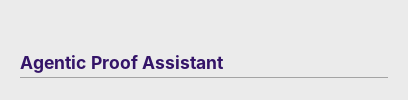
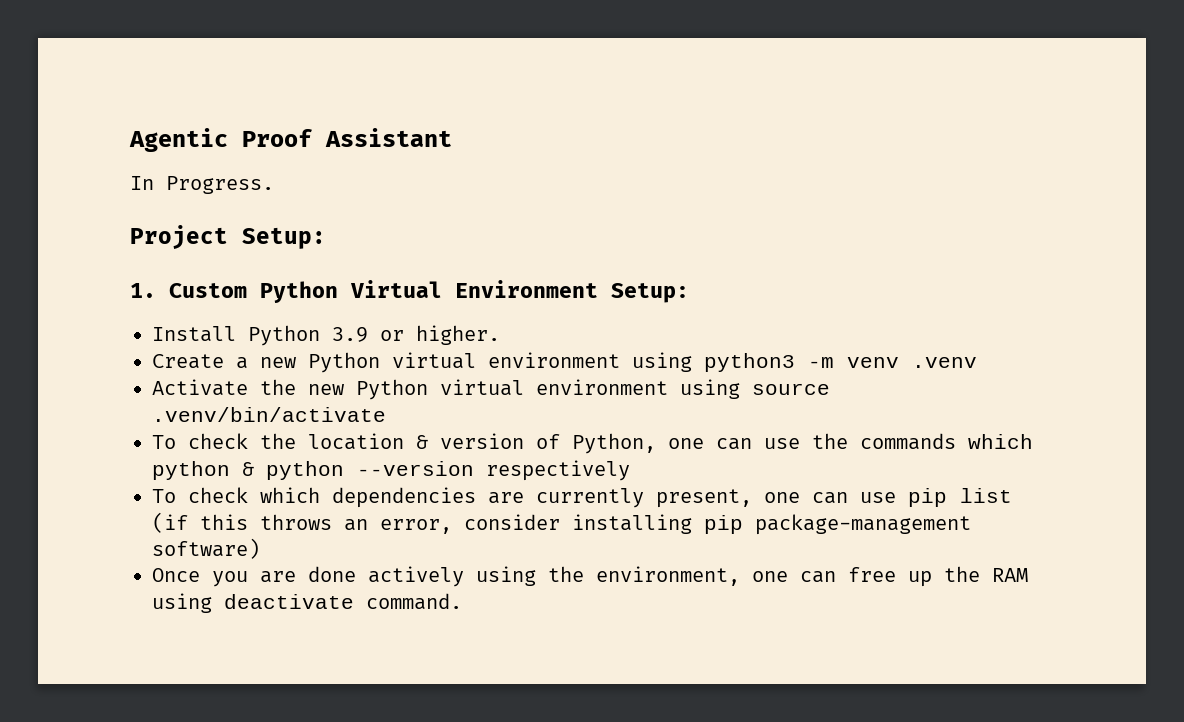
+ In Progress.
+ Project Setup:
+ 1. Custom Python Virtual Environment Setup:
+ Install Python 3.9 or higher.
+ Create a new Python virtual environment using python3 -m venv .venv
+ Activate the new Python virtual environment using source .venv/bin/activate
+ To check the location & version of Python, one can use the commands which python & python --version respectively
+ To check which dependencies are currently present, one can use pip list (if this throws an error, consider installing pip package-management software)
+ Once you are done actively using the environment, one can free up the RAM using deactivate command.

